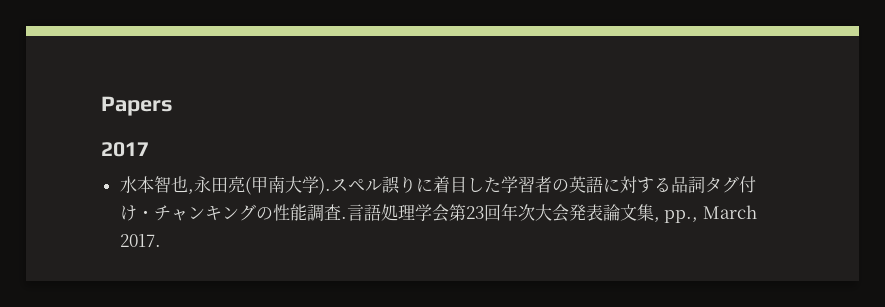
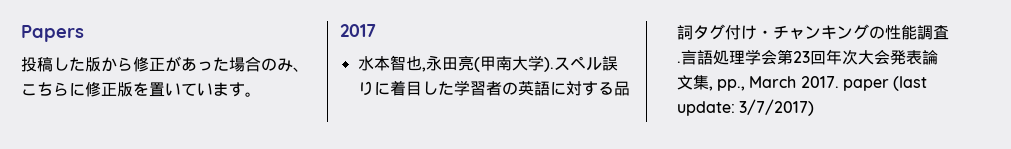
+ 投稿した版から修正があった場合のみ、こちらに修正版を置いています。
- 言語処理学会第23回年次大会発表論文集, pp., March 2017.
+ 言語処理学会第23回年次大会発表論文集, pp., March 2017. paper (last update: 3/7/2017)

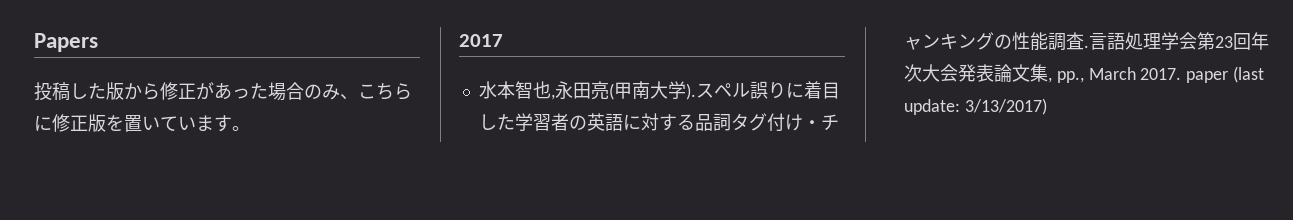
- 言語処理学会第23回年次大会発表論文集, pp., March 2017. paper (last update: 3/7/2017)
+ 言語処理学会第23回年次大会発表論文集, pp., March 2017. paper (last update: 3/13/2017)

